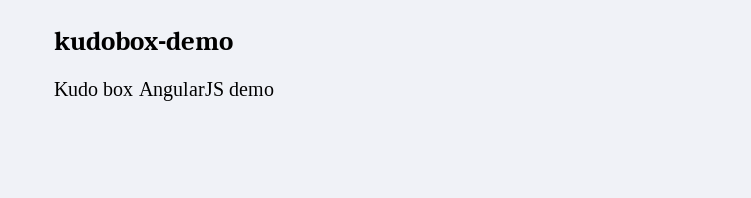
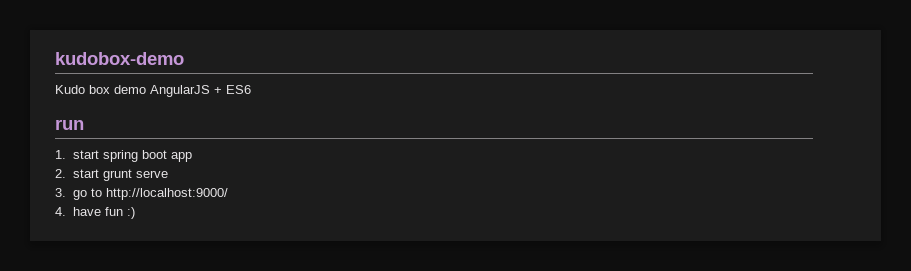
- Kudo box AngularJS demo
+ Kudo box demo AngularJS + ES6
+ run
+ 1. start spring boot app
+ 2. start grunt serve
+ 3. go to http://localhost:9000/
+ 4. have fun :)

